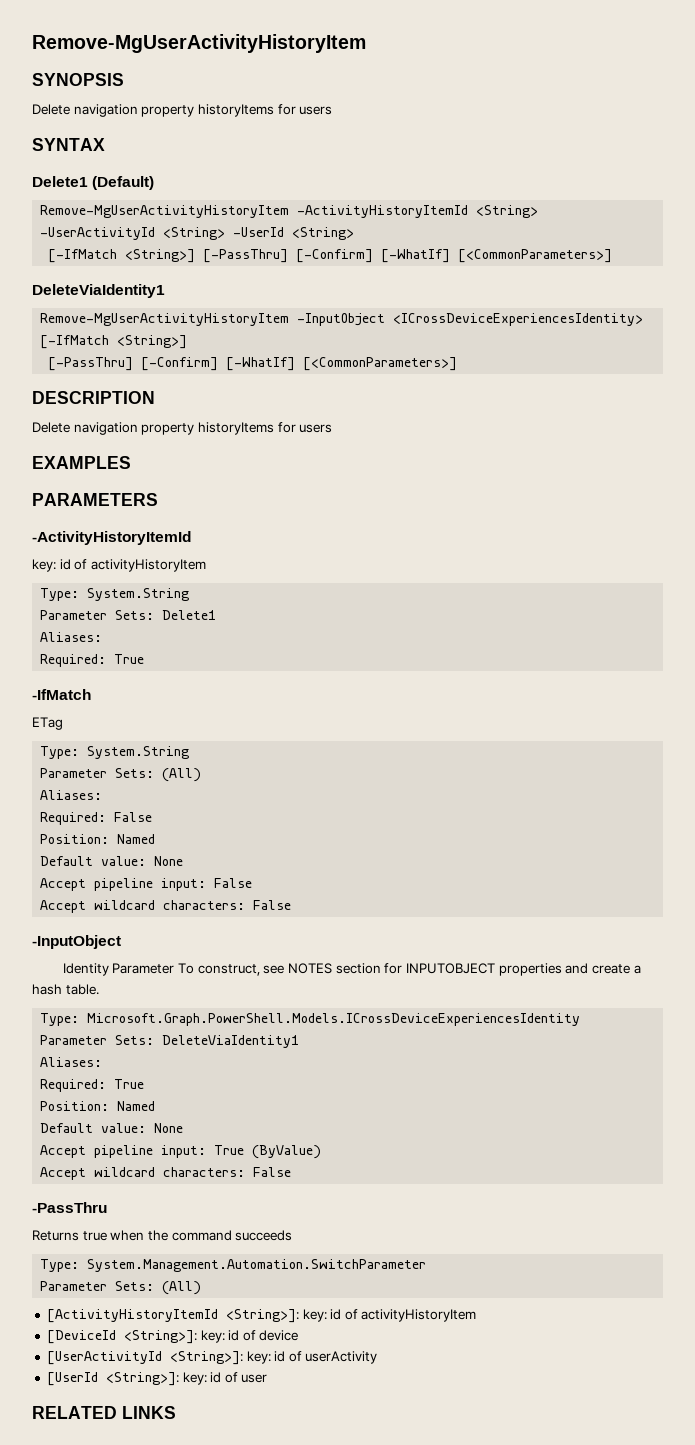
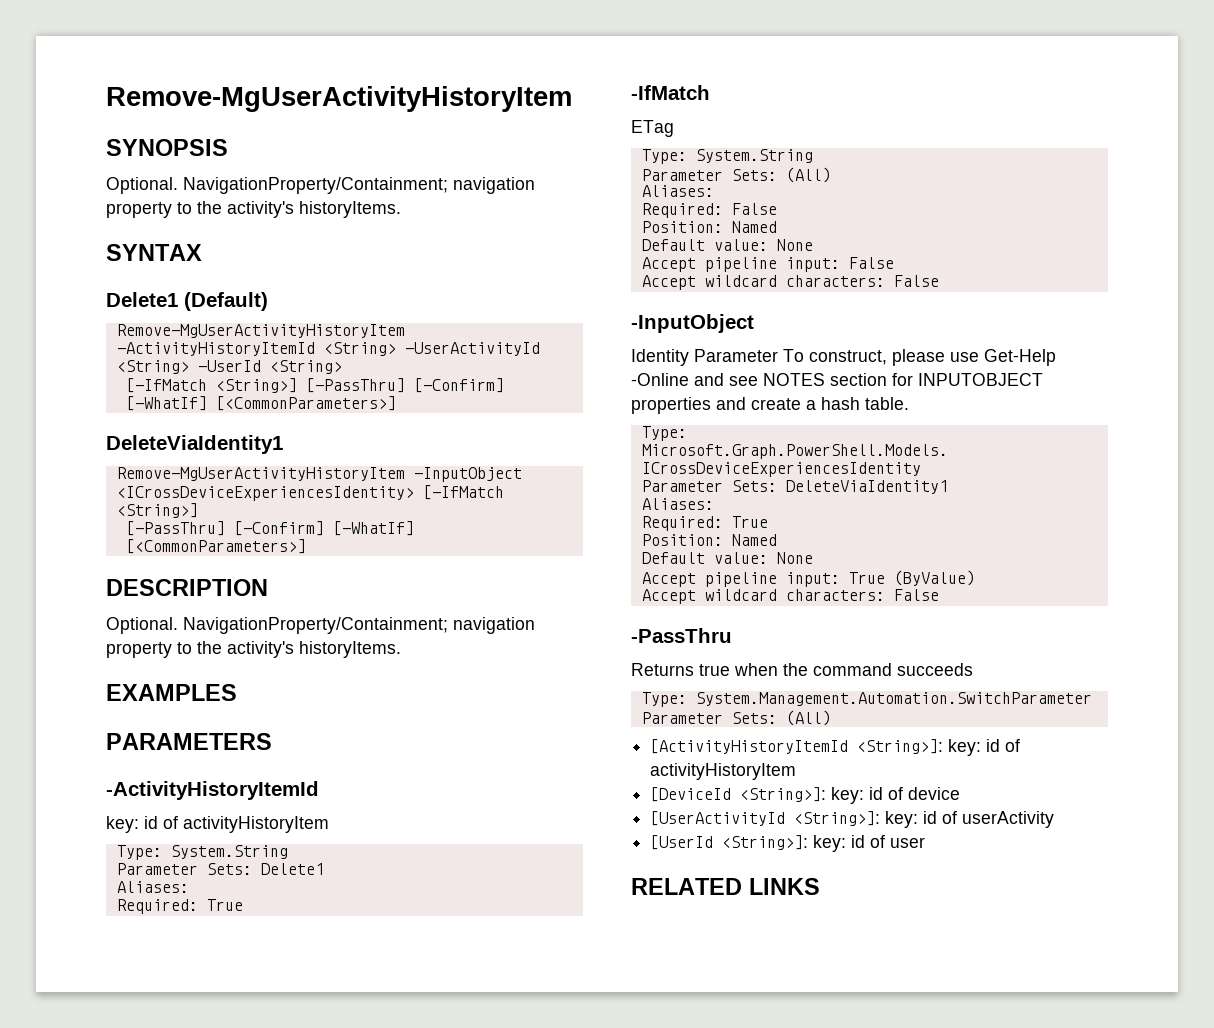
  SYNOPSIS
- Delete navigation property historyItems for users
+ Optional. NavigationProperty/Containment; navigation property to the activity's historyItems.
  DESCRIPTION
- Delete navigation property historyItems for users
+ Optional. NavigationProperty/Containment; navigation property to the activity's historyItems.
- Identity Parameter To construct, see NOTES section for INPUTOBJECT properties and create a hash table.
+ Identity Parameter To construct, please use Get-Help -Online and see NOTES section for INPUTOBJECT properties and create a hash table.

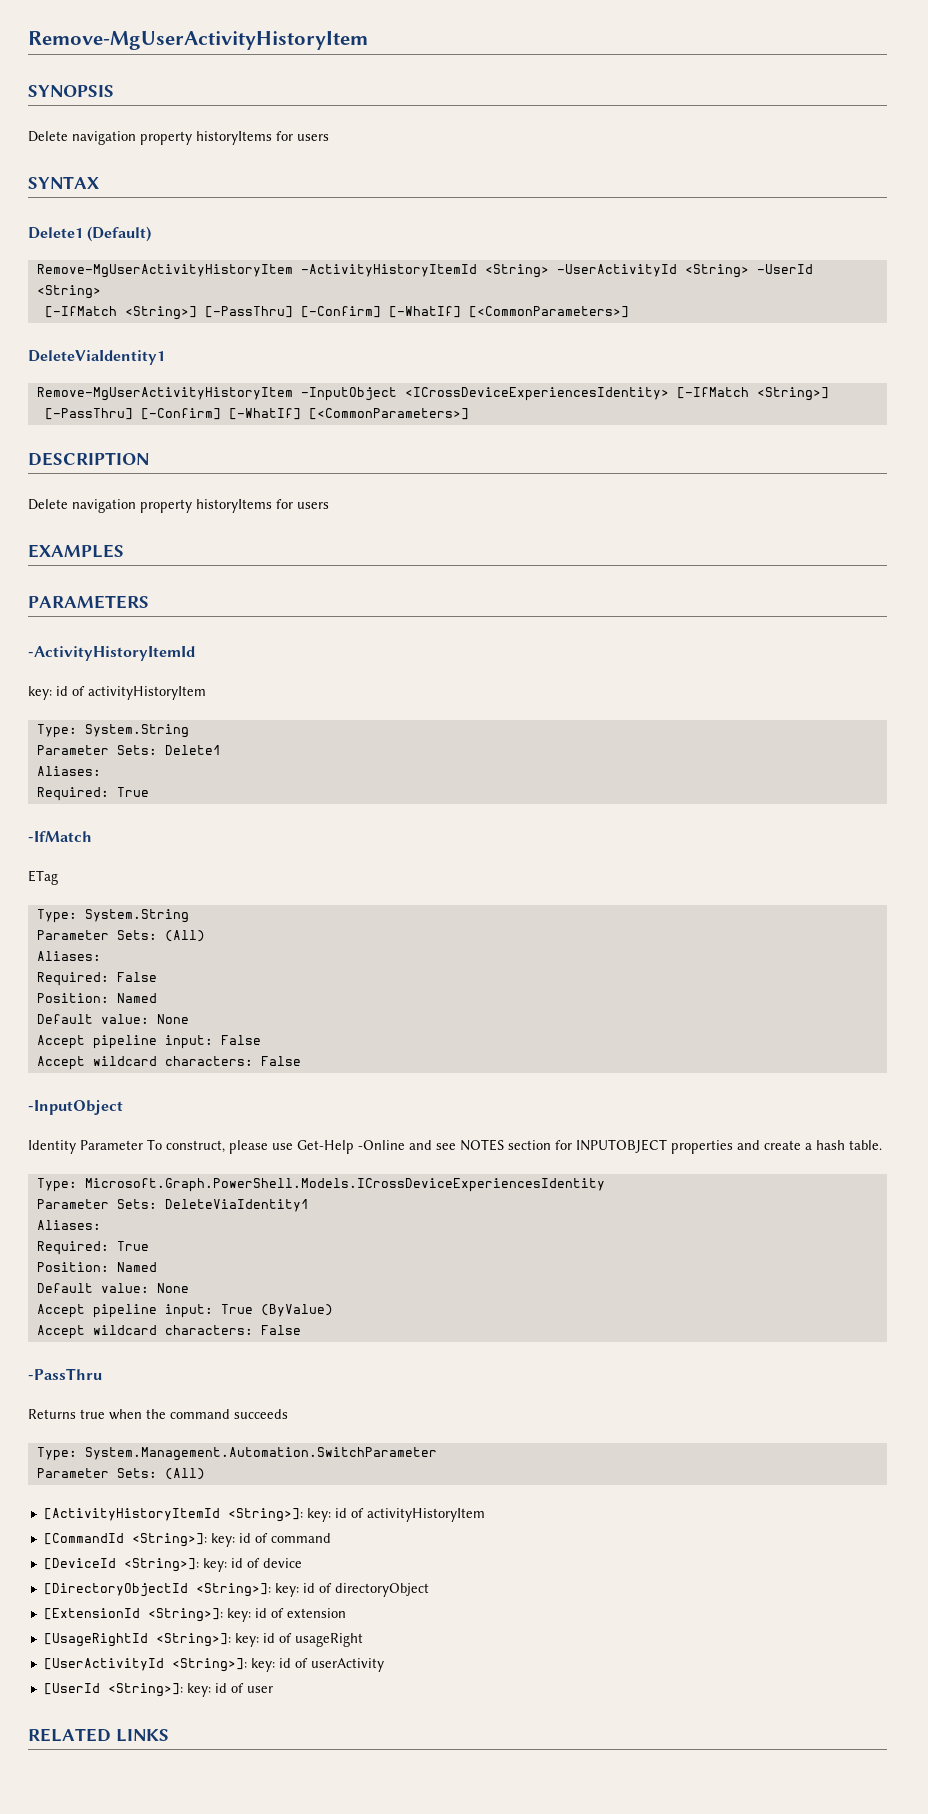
  SYNOPSIS
- Optional. NavigationProperty/Containment; navigation property to the activity's historyItems.
+ Delete navigation property historyItems for users
  DESCRIPTION
- Optional. NavigationProperty/Containment; navigation property to the activity's historyItems.
+ Delete navigation property historyItems for users
+ [CommandId <String>]: key: id of command
+ [DirectoryObjectId <String>]: key: id of directoryObject
+ [ExtensionId <String>]: key: id of extension
+ [UsageRightId <String>]: key: id of usageRight

